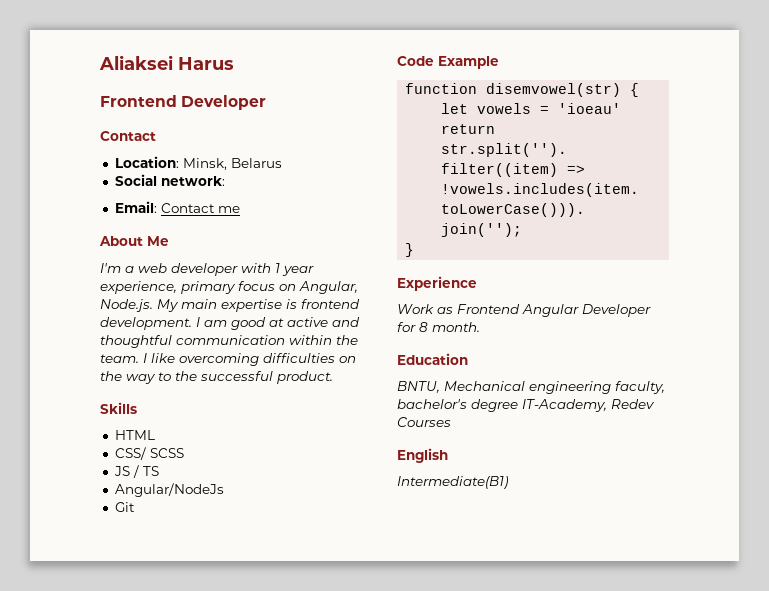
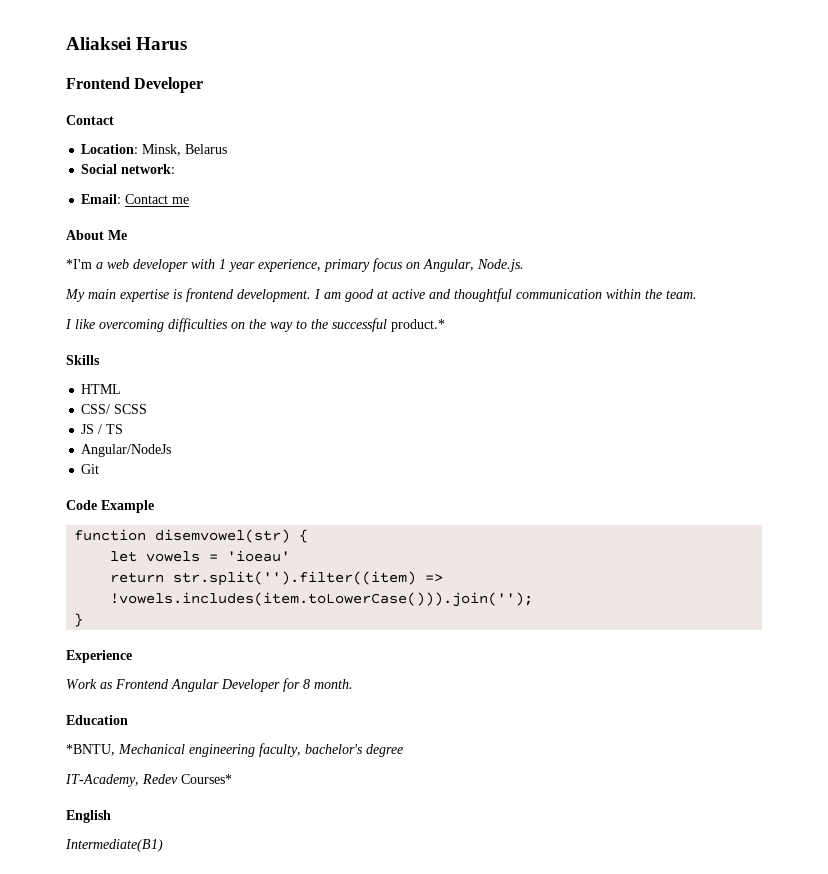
- I'm a web developer with 1 year experience, primary focus on Angular, Node.js. My main expertise is frontend development.
+ *I'm a web developer with 1 year experience, primary focus on Angular, Node.js.
+ My main expertise is frontend development.
- I am good at active and thoughtful communication within the team. I like overcoming difficulties on the way to the successful product.
+ I am good at active and thoughtful communication within the team.
+ I like overcoming difficulties on the way to the successful product.*
- BNTU, Mechanical engineering faculty, bachelor's degree IT-Academy, Redev Courses
+ *BNTU, Mechanical engineering faculty, bachelor's degree
+ IT-Academy, Redev Courses*

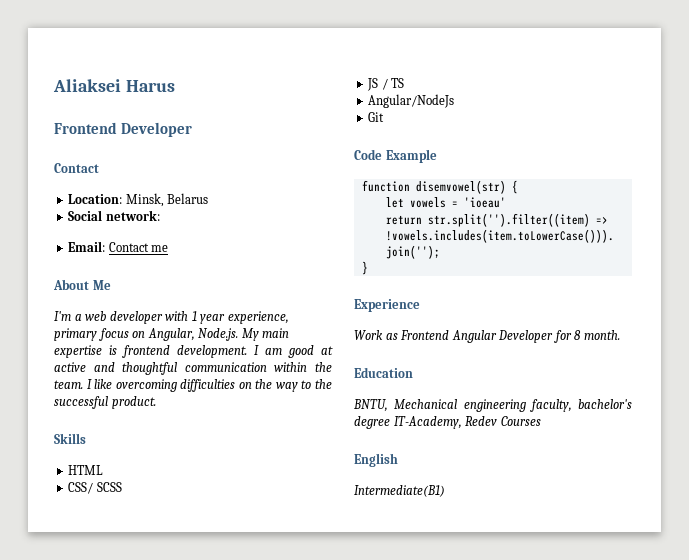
- *I'm a web developer with 1 year experience, primary focus on Angular, Node.js.
- My main expertise is frontend development.
+ I'm a web developer with 1 year experience, primary focus on Angular, Node.js. My main expertise is frontend development.
- I am good at active and thoughtful communication within the team.
- I like overcoming difficulties on the way to the successful product.*
+ I am good at active and thoughtful communication within the team. I like overcoming difficulties on the way to the successful product.
- *BNTU, Mechanical engineering faculty, bachelor's degree
- IT-Academy, Redev Courses*
+ BNTU, Mechanical engineering faculty, bachelor's degree IT-Academy, Redev Courses

